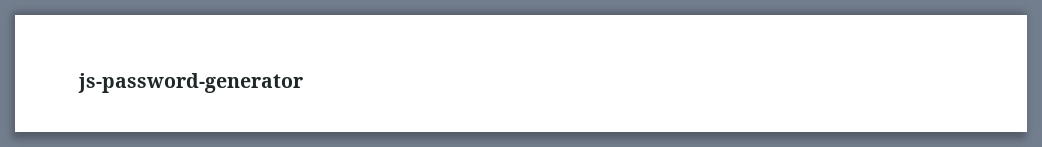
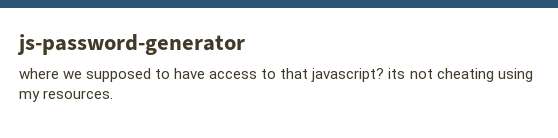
+ where we supposed to have access to that javascript? its not cheating using my resources.

